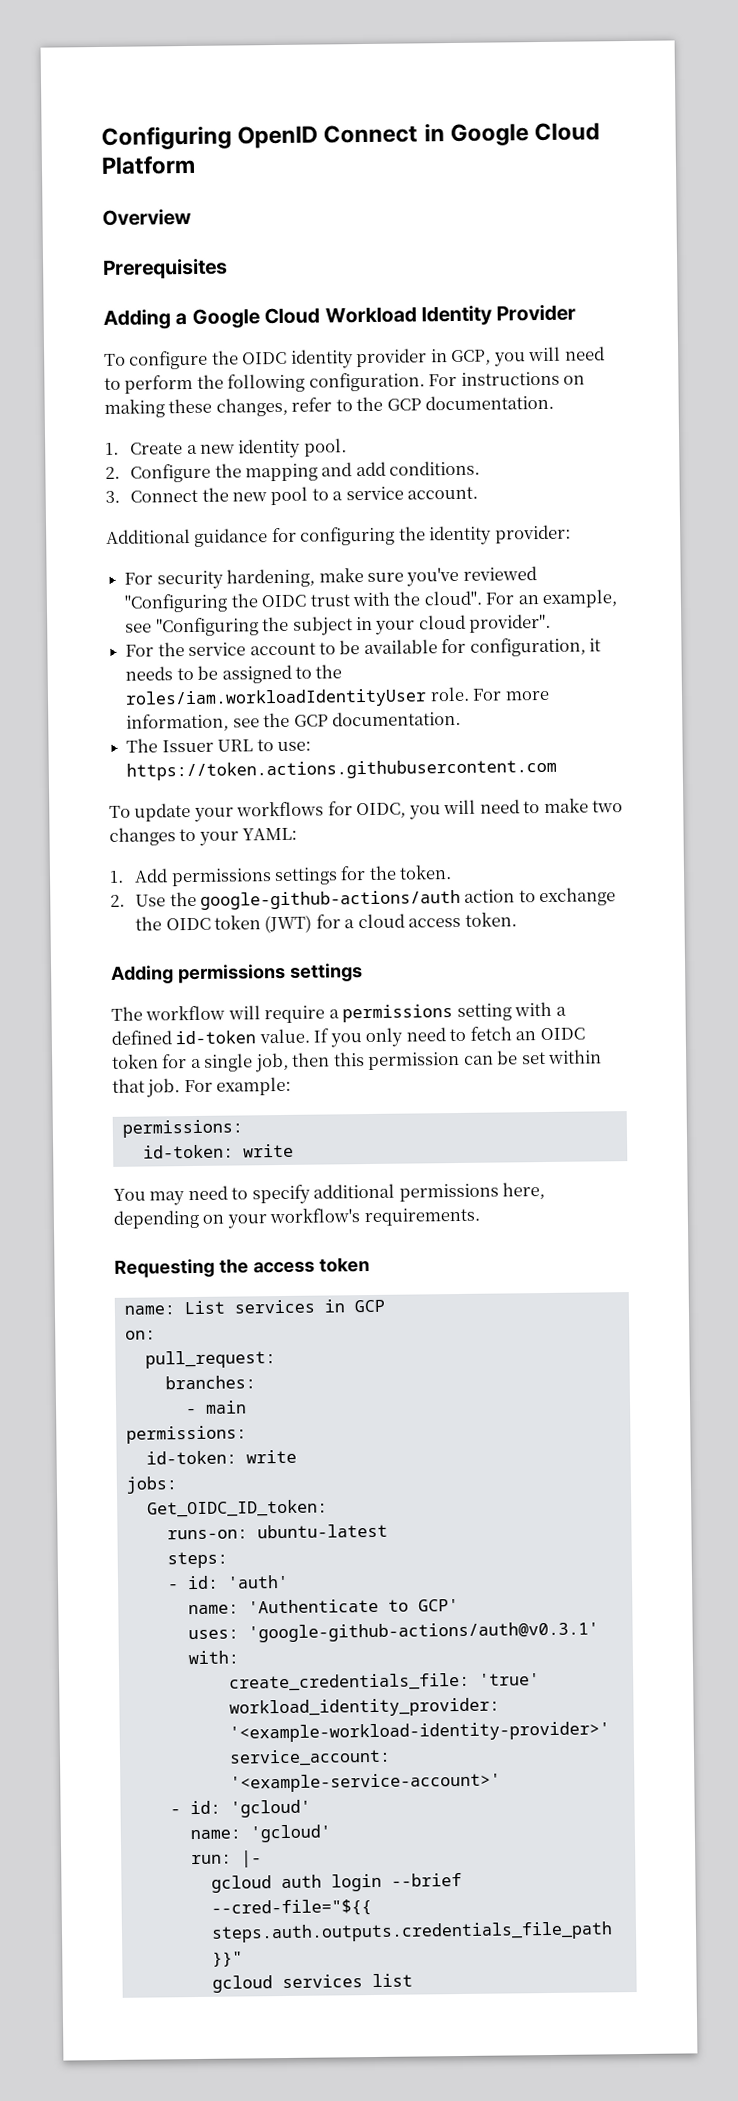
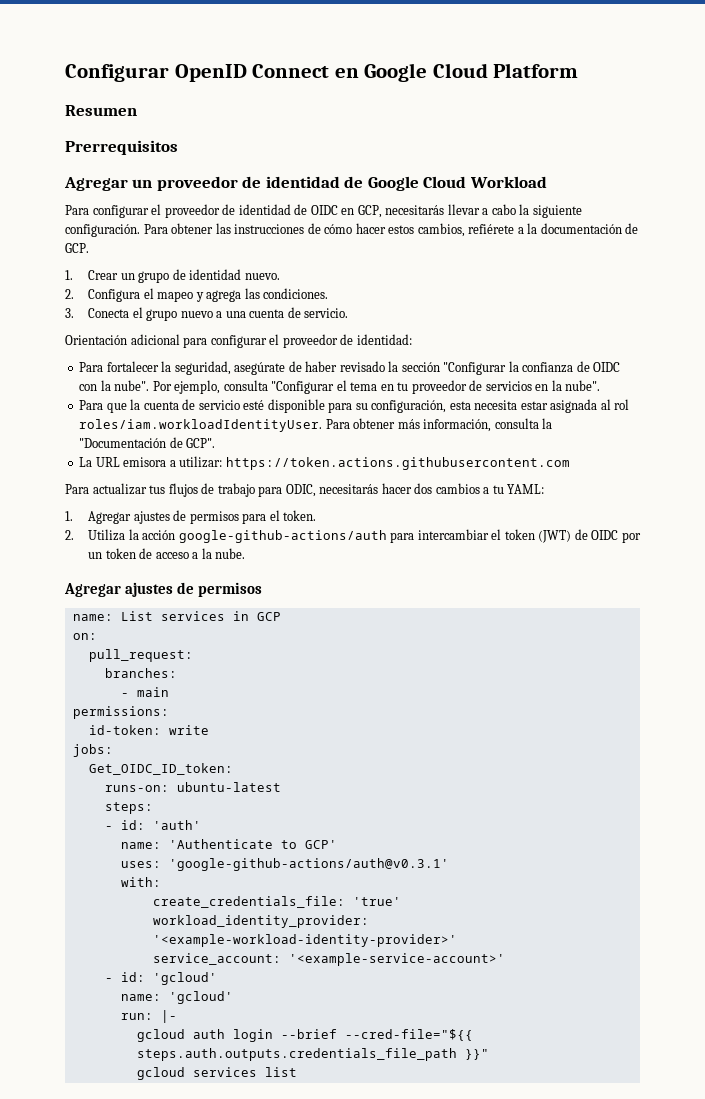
- Configuring OpenID Connect in Google Cloud Platform
+ Configurar OpenID Connect en Google Cloud Platform
- Overview
- Prerequisites
- Adding a Google Cloud Workload Identity Provider
- To configure the OIDC identity provider in GCP, you will need to perform the following configuration. For instructions on making these changes, refer to the GCP documentation.
- 1. Create a new identity pool.
- 2. Configure the mapping and add conditions.
- 3. Connect the new pool to a service account.
- Additional guidance for configuring the identity provider:
- For security hardening, make sure you've reviewed "Configuring the OIDC trust with the cloud". For an example, see "Configuring the subject in your cloud provider".
- For the service account to be available for configuration, it needs to be assigned to the roles/iam.workloadIdentityUser role. For more information, see the GCP documentation.
- The Issuer URL to use: https://token.actions.githubusercontent.com
- To update your workflows for OIDC, you will need to make two changes to your YAML:
- 1. Add permissions settings for the token.
- 2. Use the google-github-actions/auth action to exchange the OIDC token (JWT) for a cloud access token.
- Adding permissions settings
- The workflow will require a permissions setting with a defined id-token value. If you only need to fetch an OIDC token for a single job, then this permission can be set within that job. For example:
- permissions:
- id-token: write
- You may need to specify additional permissions here, depending on your workflow's requirements.
- Requesting the access token
+ Resumen
+ Prerrequisitos
+ Agregar un proveedor de identidad de Google Cloud Workload
+ Para configurar el proveedor de identidad de OIDC en GCP, necesitarás llevar a cabo la siguiente configuración. Para obtener las instrucciones de cómo hacer estos cambios, refiérete a la documentación de GCP.
+ 1. Crear un grupo de identidad nuevo.
+ 2. Configura el mapeo y agrega las condiciones.
+ 3. Conecta el grupo nuevo a una cuenta de servicio.
+ Orientación adicional para configurar el proveedor de identidad:
+ Para fortalecer la seguridad, asegúrate de haber revisado la sección "Configurar la confianza de OIDC con la nube". Por ejemplo, consulta "Configurar el tema en tu proveedor de servicios en la nube".
+ Para que la cuenta de servicio esté disponible para su configuración, esta necesita estar asignada al rol roles/iam.workloadIdentityUser. Para obtener más información, consulta la "Documentación de GCP".
+ La URL emisora a utilizar: https://token.actions.githubusercontent.com
+ Para actualizar tus flujos de trabajo para ODIC, necesitarás hacer dos cambios a tu YAML:
+ 1. Agregar ajustes de permisos para el token.
+ 2. Utiliza la acción google-github-actions/auth para intercambiar el token (JWT) de OIDC por un token de acceso a la nube.
+ Agregar ajustes de permisos

